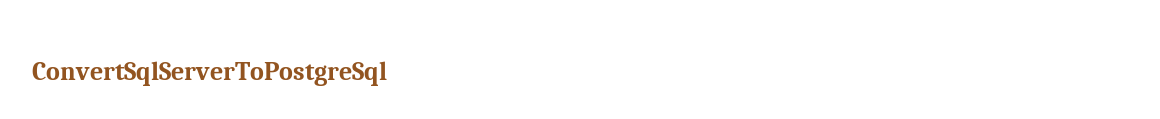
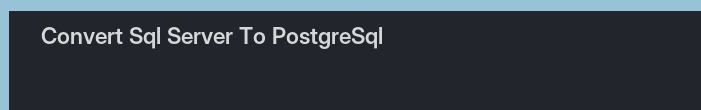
- ConvertSqlServerToPostgreSql
+ Convert Sql Server To PostgreSql

